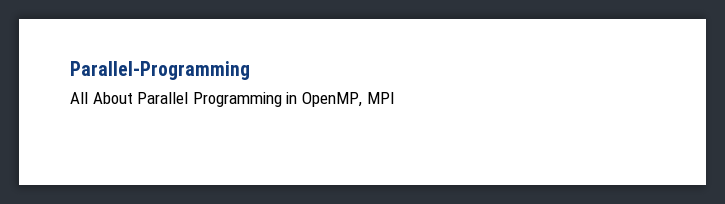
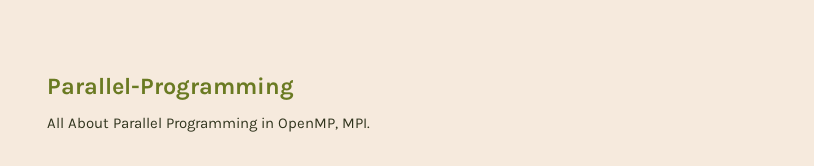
- All About Parallel Programming in OpenMP, MPI
+ All About Parallel Programming in OpenMP, MPI.

